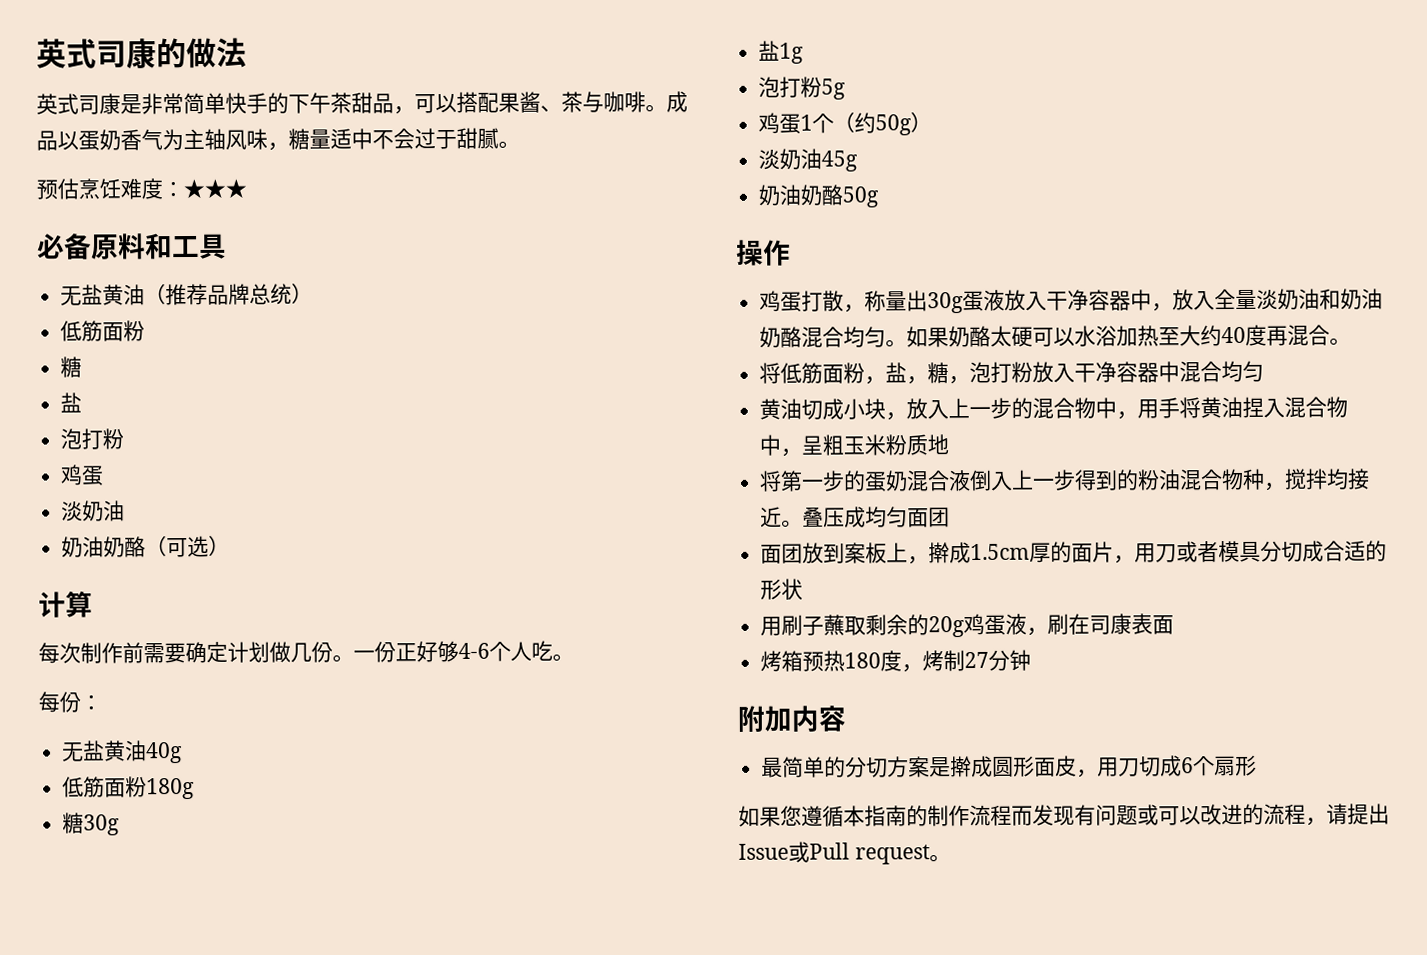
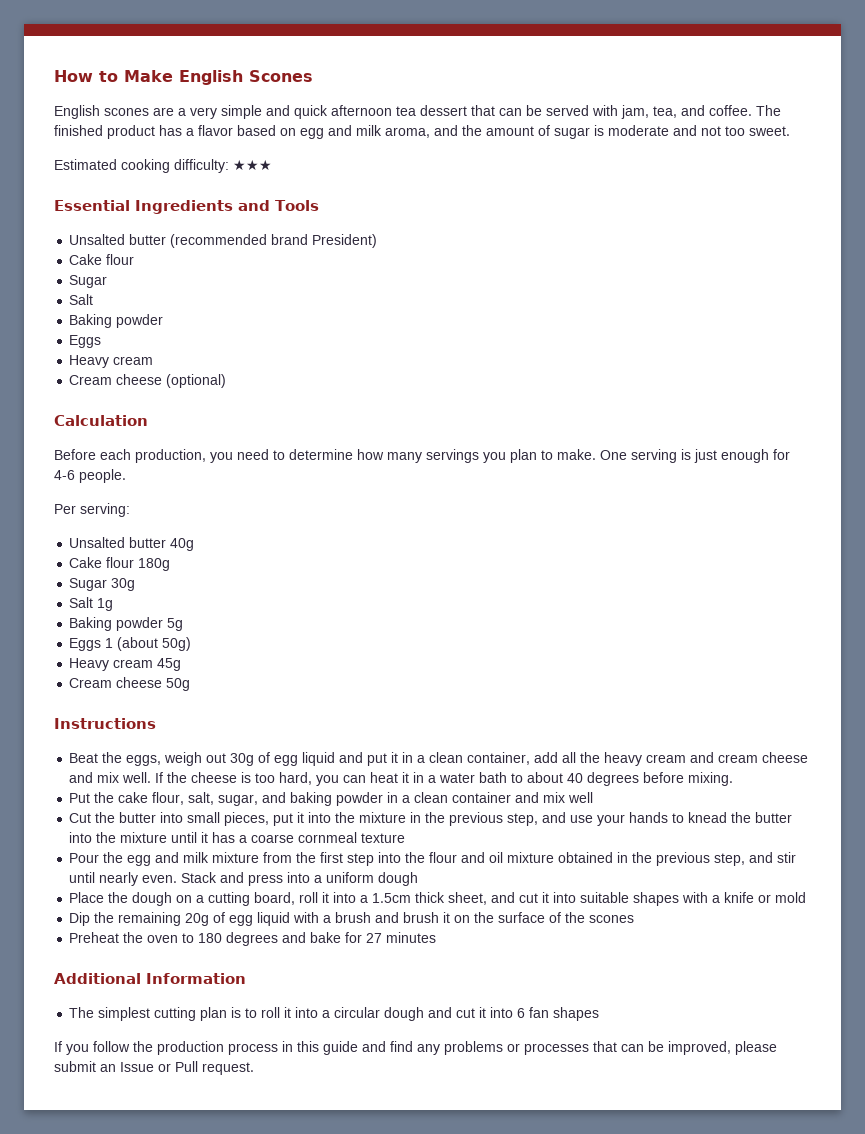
- 英式司康的做法
- 英式司康是非常简单快手的下午茶甜品，可以搭配果酱、茶与咖啡。成品以蛋奶香气为主轴风味，糖量适中不会过于甜腻。
- 预估烹饪难度：★★★
- 必备原料和工具
- 无盐黄油（推荐品牌总统）
- 低筋面粉
- 糖
- 盐
- 泡打粉
- 鸡蛋
- 淡奶油
- 奶油奶酪（可选）
- 计算
- 每次制作前需要确定计划做几份。一份正好够4-6个人吃。
- 每份：
- 无盐黄油40g
+ How to Make English Scones
+ English scones are a very simple and quick afternoon tea dessert that can be served with jam, tea, and coffee. The finished product has a flavor based on egg and milk aroma, and the amount of sugar is moderate and not too sweet.
+ Estimated cooking difficulty: ★★★
+ Essential Ingredients and Tools
+ Unsalted butter (recommended brand President)
+ Cake flour
+ Sugar
+ Salt
+ Baking powder
+ Eggs
+ Heavy cream
+ Cream cheese (optional)
+ Calculation
+ Before each production, you need to determine how many servings you plan to make. One serving is just enough for 4-6 people.
+ Per serving:
+ Unsalted butter 40g
- 低筋面粉180g
+ Cake flour 180g
- 糖30g
+ Sugar 30g
- 盐1g
+ Salt 1g
- 泡打粉5g
+ Baking powder 5g
- 鸡蛋1个（约50g）
- 淡奶油45g
+ Eggs 1 (about 50g)
+ Heavy cream 45g
- 奶油奶酪50g
+ Cream cheese 50g
- 操作
- 鸡蛋打散，称量出30g蛋液放入干净容器中，放入全量淡奶油和奶油奶酪混合均匀。如果奶酪太硬可以水浴加热至大约40度再混合。
- 将低筋面粉，盐，糖，泡打粉放入干净容器中混合均匀
- 黄油切成小块，放入上一步的混合物中，用手将黄油捏入混合物中，呈粗玉米粉质地
- 将第一步的蛋奶混合液倒入上一步得到的粉油混合物种，搅拌均接近。叠压成均匀面团
- 面团放到案板上，擀成1.5cm厚的面片，用刀或者模具分切成合适的形状
- 用刷子蘸取剩余的20g鸡蛋液，刷在司康表面
- 烤箱预热180度，烤制27分钟
- 附加内容
- 最简单的分切方案是擀成圆形面皮，用刀切成6个扇形
- 如果您遵循本指南的制作流程而发现有问题或可以改进的流程，请提出Issue或Pull request。
+ Instructions
+ Beat the eggs, weigh out 30g of egg liquid and put it in a clean container, add all the heavy cream and cream cheese and mix well. If the cheese is too hard, you can heat it in a water bath to about 40 degrees before mixing.
+ Put the cake flour, salt, sugar, and baking powder in a clean container and mix well
+ Cut the butter into small pieces, put it into the mixture in the previous step, and use your hands to knead the butter into the mixture until it has a coarse cornmeal texture
+ Pour the egg and milk mixture from the first step into the flour and oil mixture obtained in the previous step, and stir until nearly even. Stack and press into a uniform dough
+ Place the dough on a cutting board, roll it into a 1.5cm thick sheet, and cut it into suitable shapes with a knife or mold
+ Dip the remaining 20g of egg liquid with a brush and brush it on the surface of the scones
+ Preheat the oven to 180 degrees and bake for 27 minutes
+ Additional Information
+ The simplest cutting plan is to roll it into a circular dough and cut it into 6 fan shapes
+ If you follow the production process in this guide and find any problems or processes that can be improved, please submit an Issue or Pull request.

